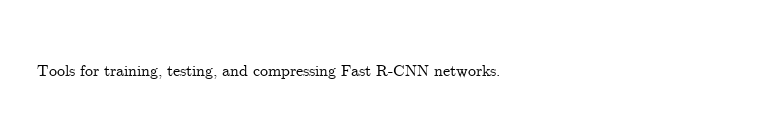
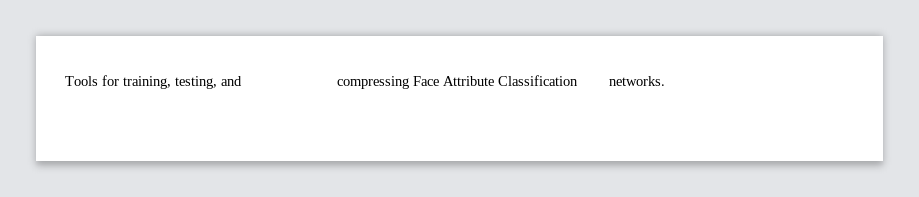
- Tools for training, testing, and compressing Fast R-CNN networks.
+ Tools for training, testing, and compressing Face Attribute Classification networks.

